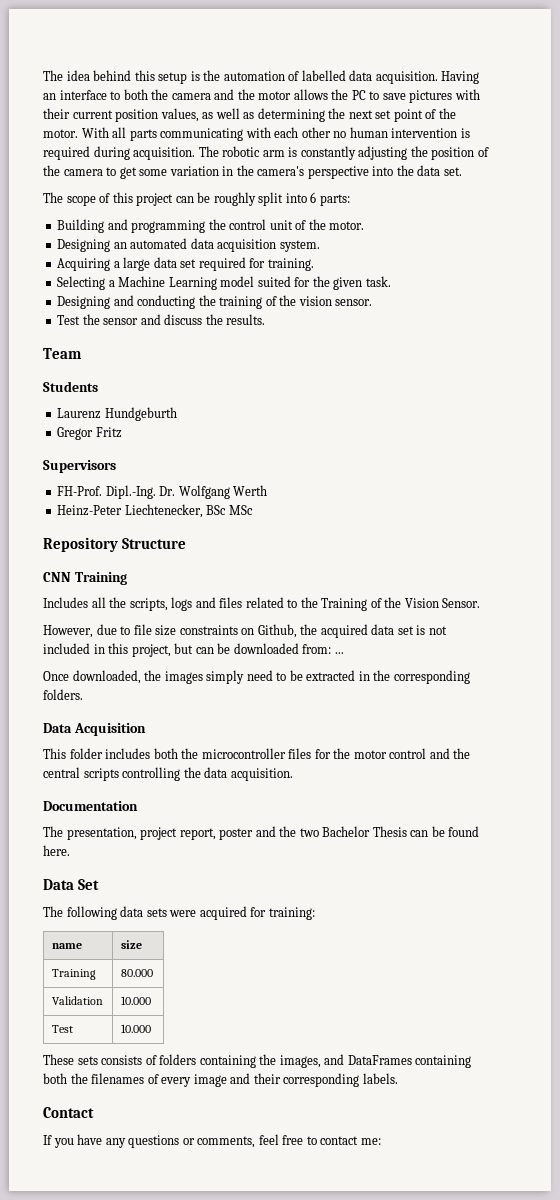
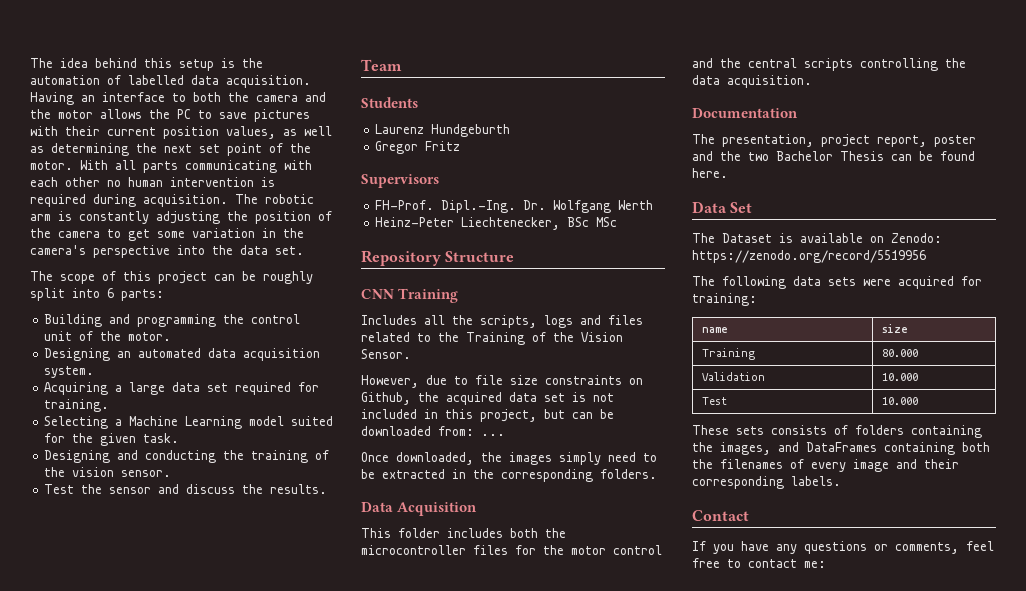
+ The Dataset is available on Zenodo: https://zenodo.org/record/5519956

